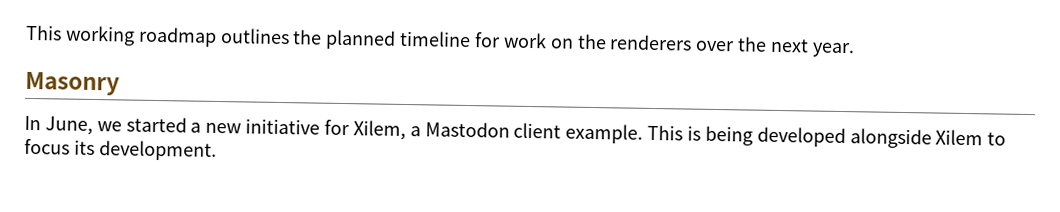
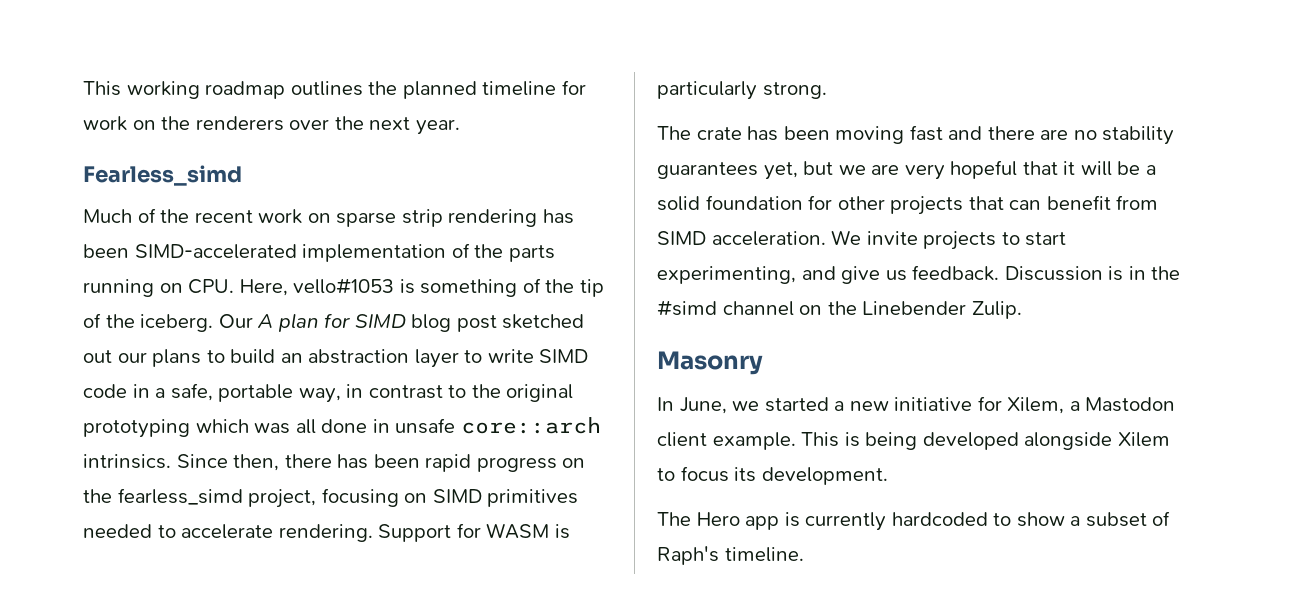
+ Fearless_simd
+ Much of the recent work on sparse strip rendering has been SIMD-accelerated implementation of the parts running on CPU. Here, vello#1053 is something of the tip of the iceberg. Our A plan for SIMD blog post sketched out our plans to build an abstraction layer to write SIMD code in a safe, portable way, in contrast to the original prototyping which was all done in unsafe core::arch intrinsics. Since then, there has been rapid progress on the fearless_simd project, focusing on SIMD primitives needed to accelerate rendering. Support for WASM is particularly strong.
+ The crate has been moving fast and there are no stability guarantees yet, but we are very hopeful that it will be a solid foundation for other projects that can benefit from SIMD acceleration. We invite projects to start experimenting, and give us feedback. Discussion is in the #simd channel on the Linebender Zulip.
+ The Hero app is currently hardcoded to show a subset of Raph's timeline.

